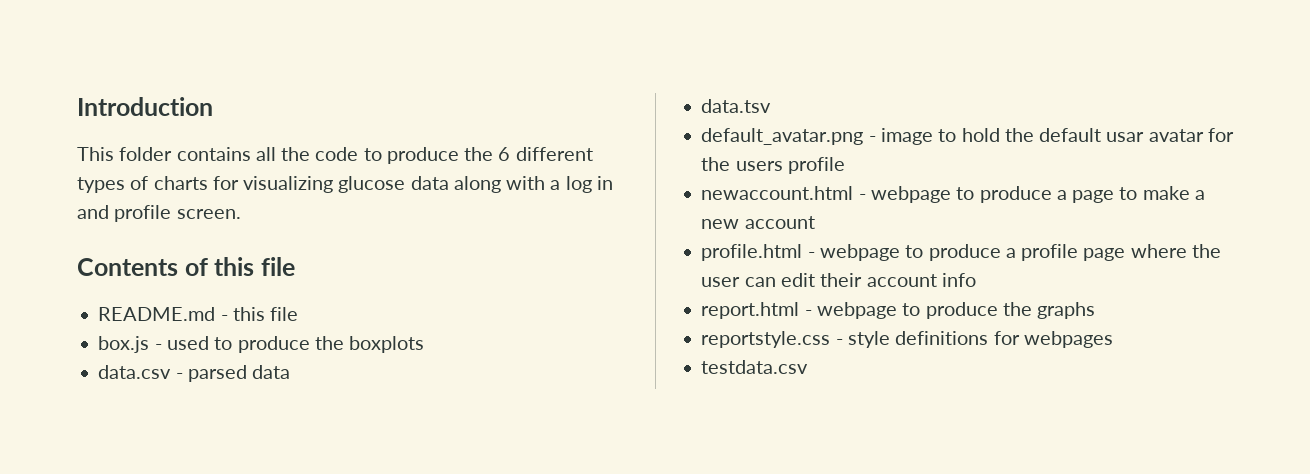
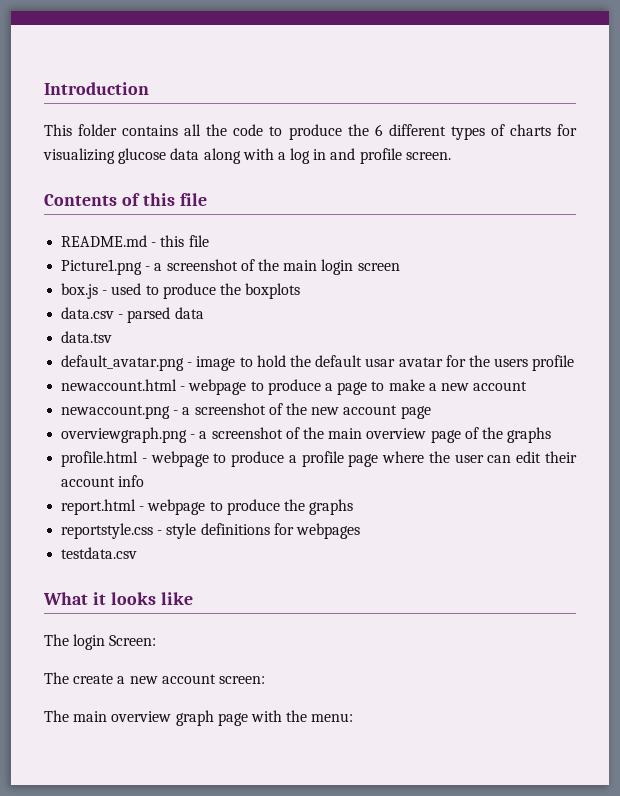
+ Picture1.png - a screenshot of the main login screen
+ newaccount.png - a screenshot of the new account page
+ overviewgraph.png - a screenshot of the main overview page of the graphs
+ What it looks like
+ The login Screen:
+ The create a new account screen:
+ The main overview graph page with the menu:

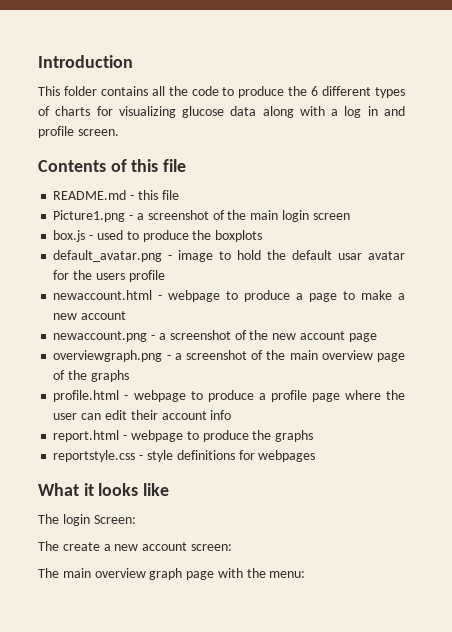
- data.csv - parsed data
- data.tsv
- testdata.csv

